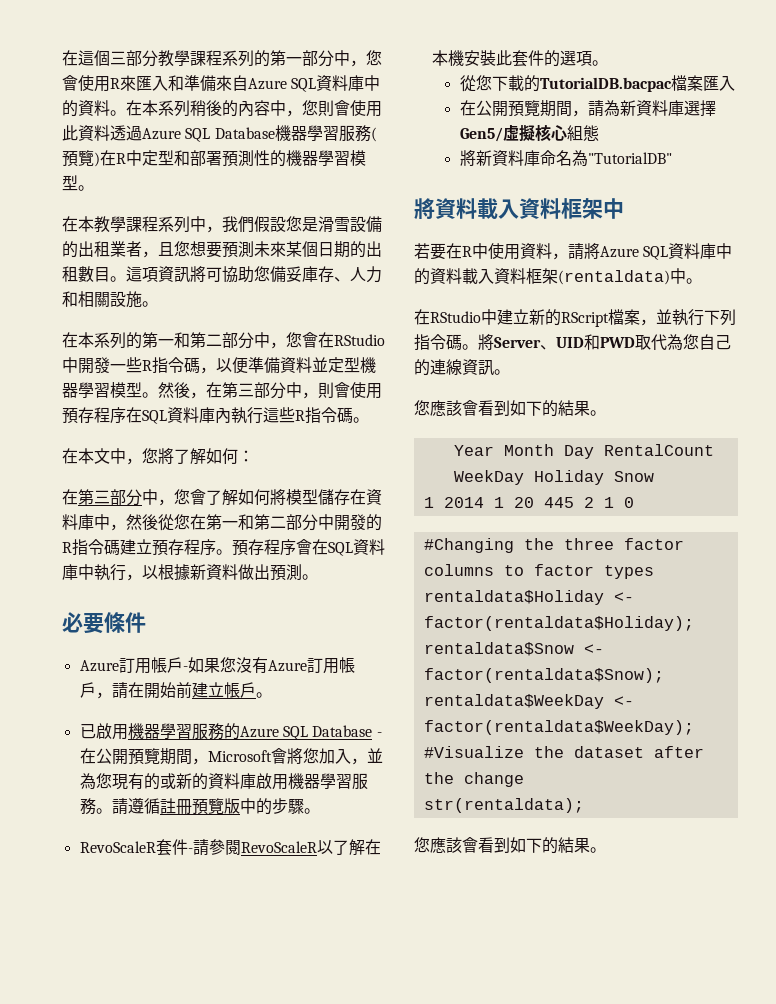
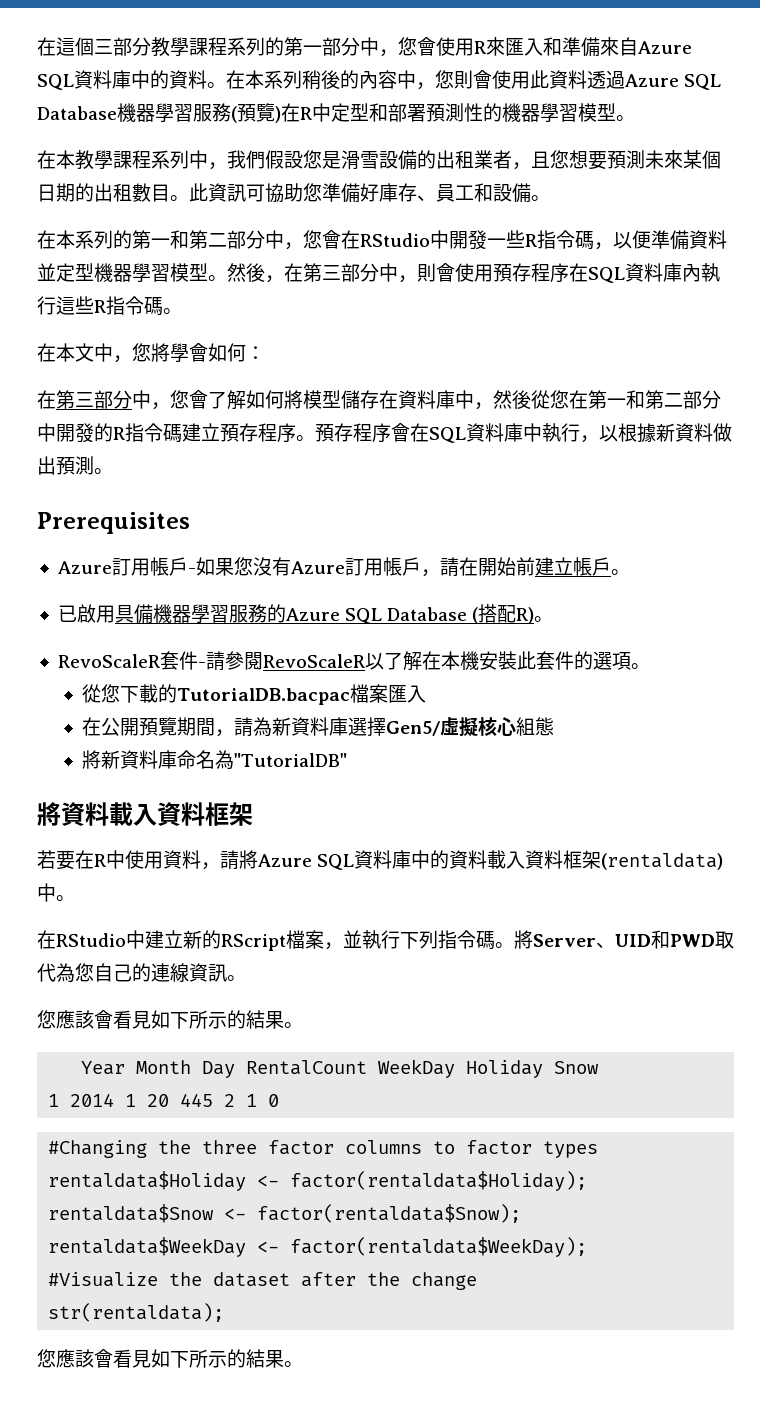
- 這項資訊將可協助您備妥庫存、人力和相關設施。
+ 此資訊可協助您準備好庫存、員工和設備。
- 在本文中，您將了解如何：
+ 在本文中，您將學會如何：
- 必要條件
+ Prerequisites
- 已啟用機器學習服務的Azure SQL Database -在公開預覽期間，Microsoft會將您加入，並為您現有的或新的資料庫啟用機器學習服務。請遵循註冊預覽版中的步驟。
+ 已啟用具備機器學習服務的Azure SQL Database (搭配R)。
- 將資料載入資料框架中
+ 將資料載入資料框架
  將Server、UID和PWD取代為您自己的連線資訊。
- 您應該會看到如下的結果。
+ 您應該會看見如下所示的結果。
  str(rentaldata);
- 您應該會看到如下的結果。
+ 您應該會看見如下所示的結果。

